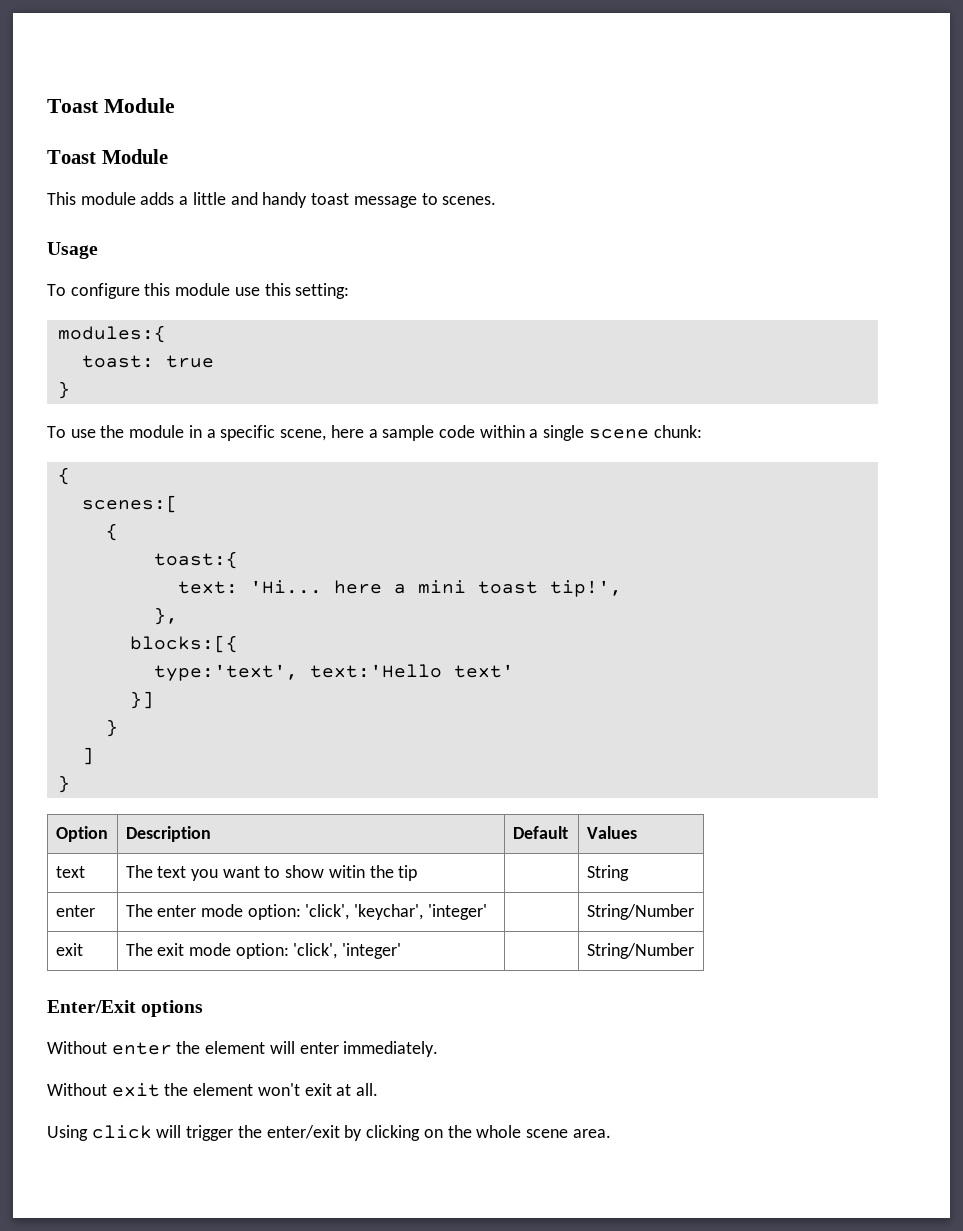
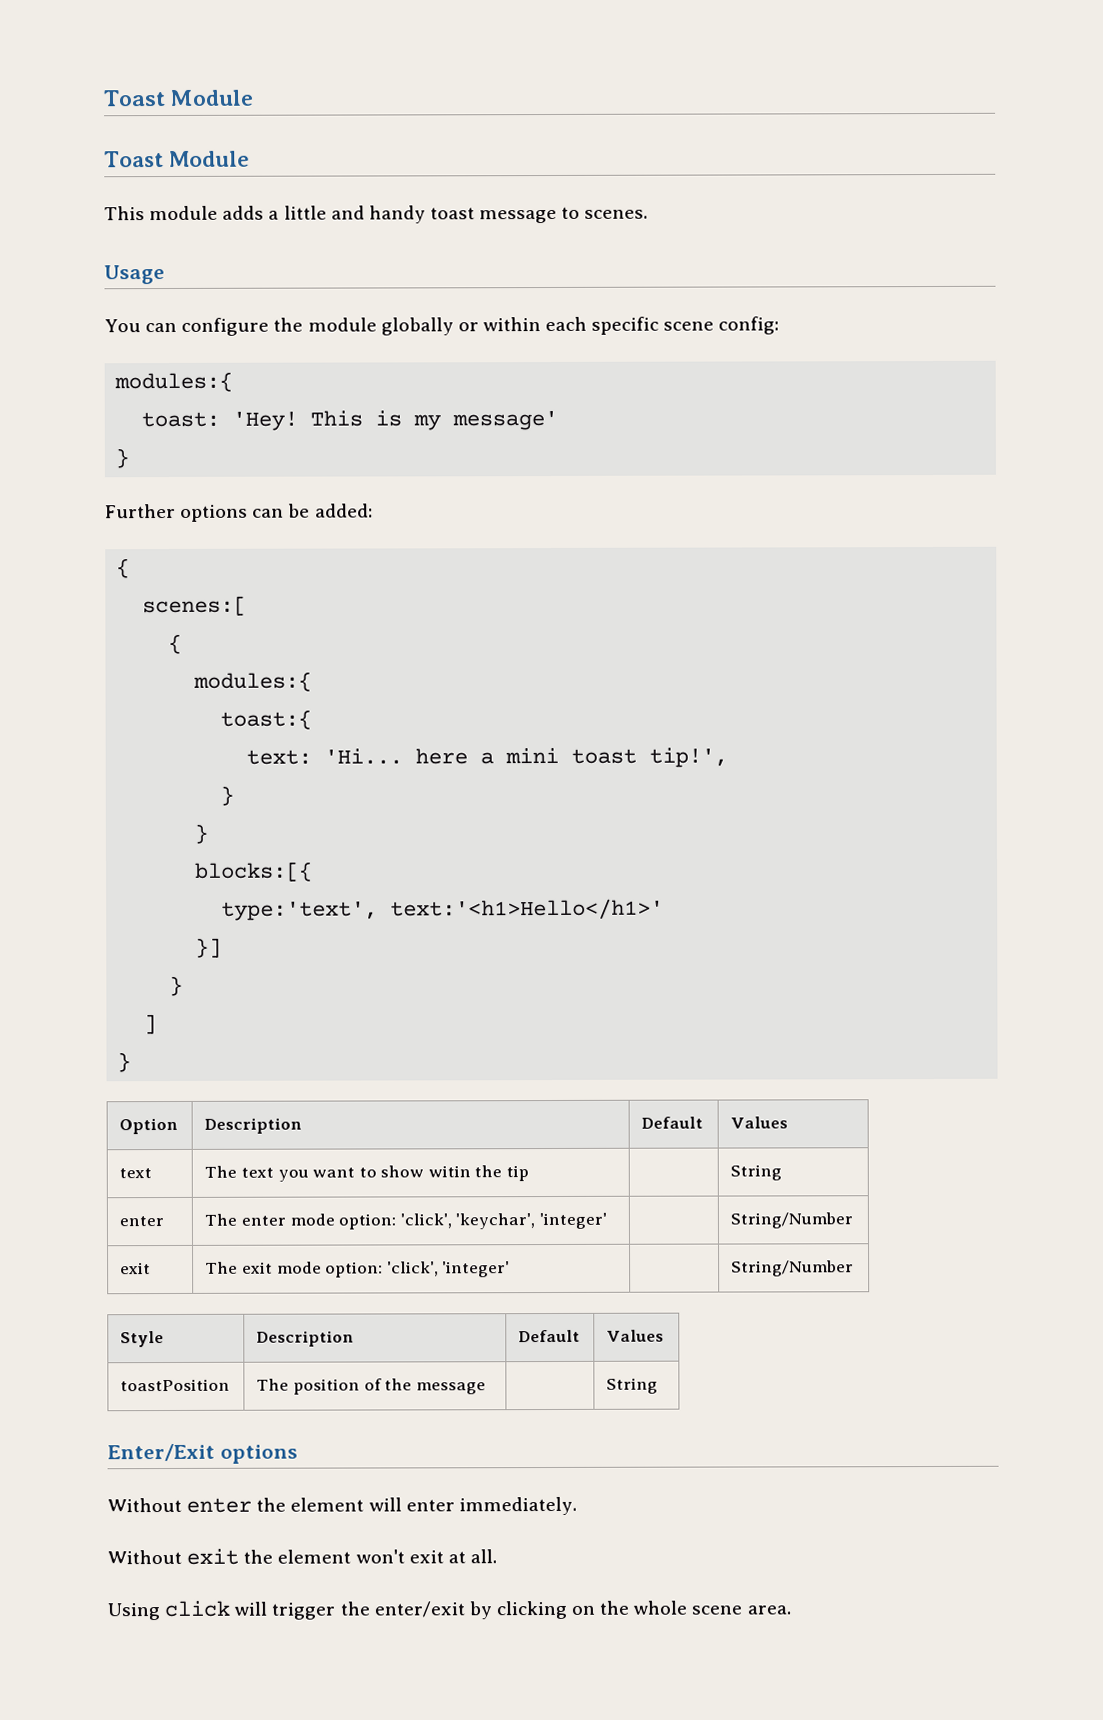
- To configure this module use this setting:
+ You can configure the module globally or within each specific scene config:
  modules:{
- toast: true
+ toast: 'Hey! This is my message'
  }
- To use the module in a specific scene, here a sample code within a single scene chunk:
+ Further options can be added:
  scenes:[
  {
+ modules:{
  text: 'Hi... here a mini toast tip!',
- },
+ }
+ }
- type:'text', text:'Hello text'
+ type:'text', text:'<h1>Hello</h1>'
+ Style | Description | Default | Values
+ toastPosition | The position of the message | | String

